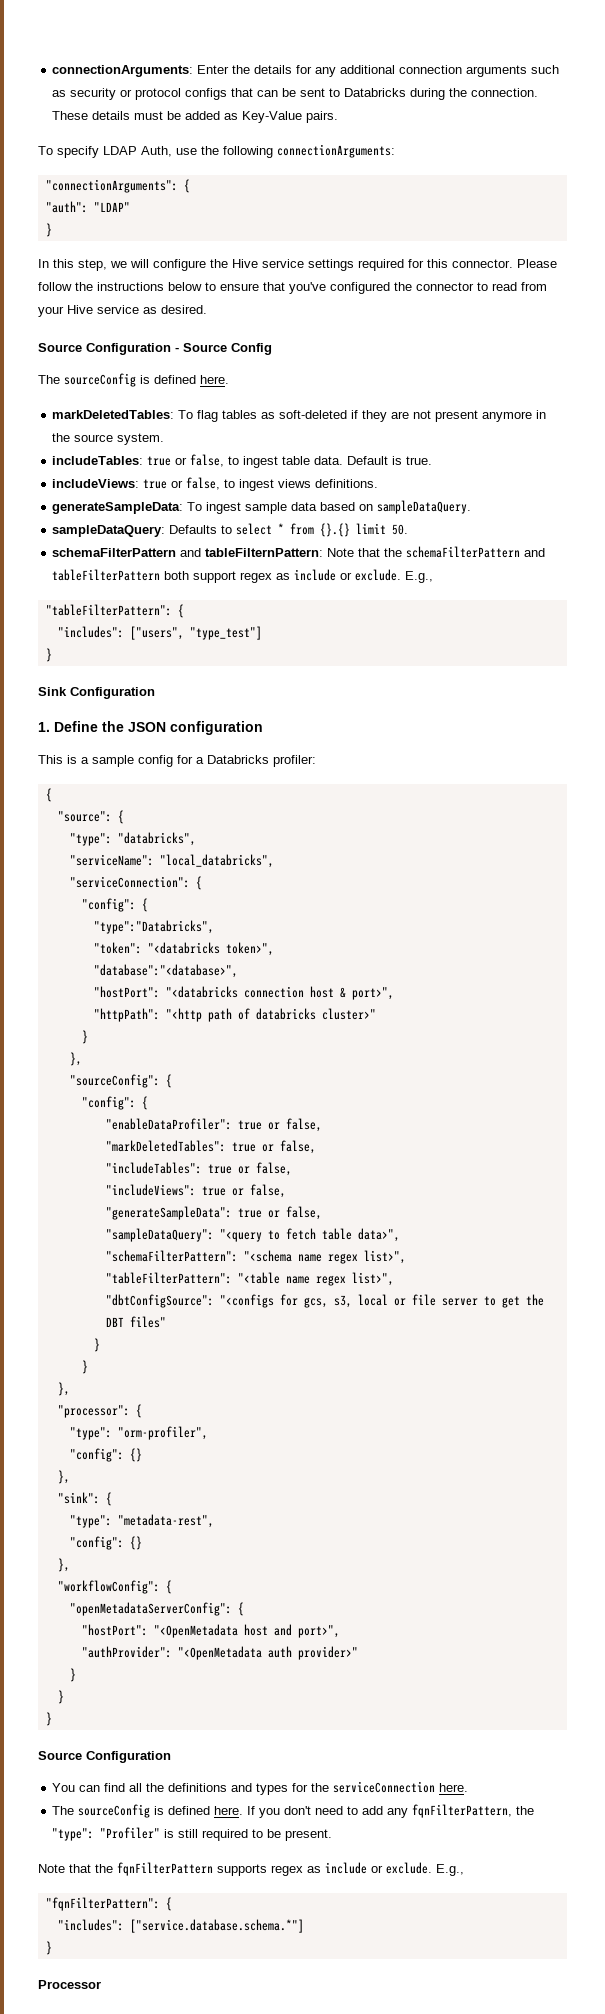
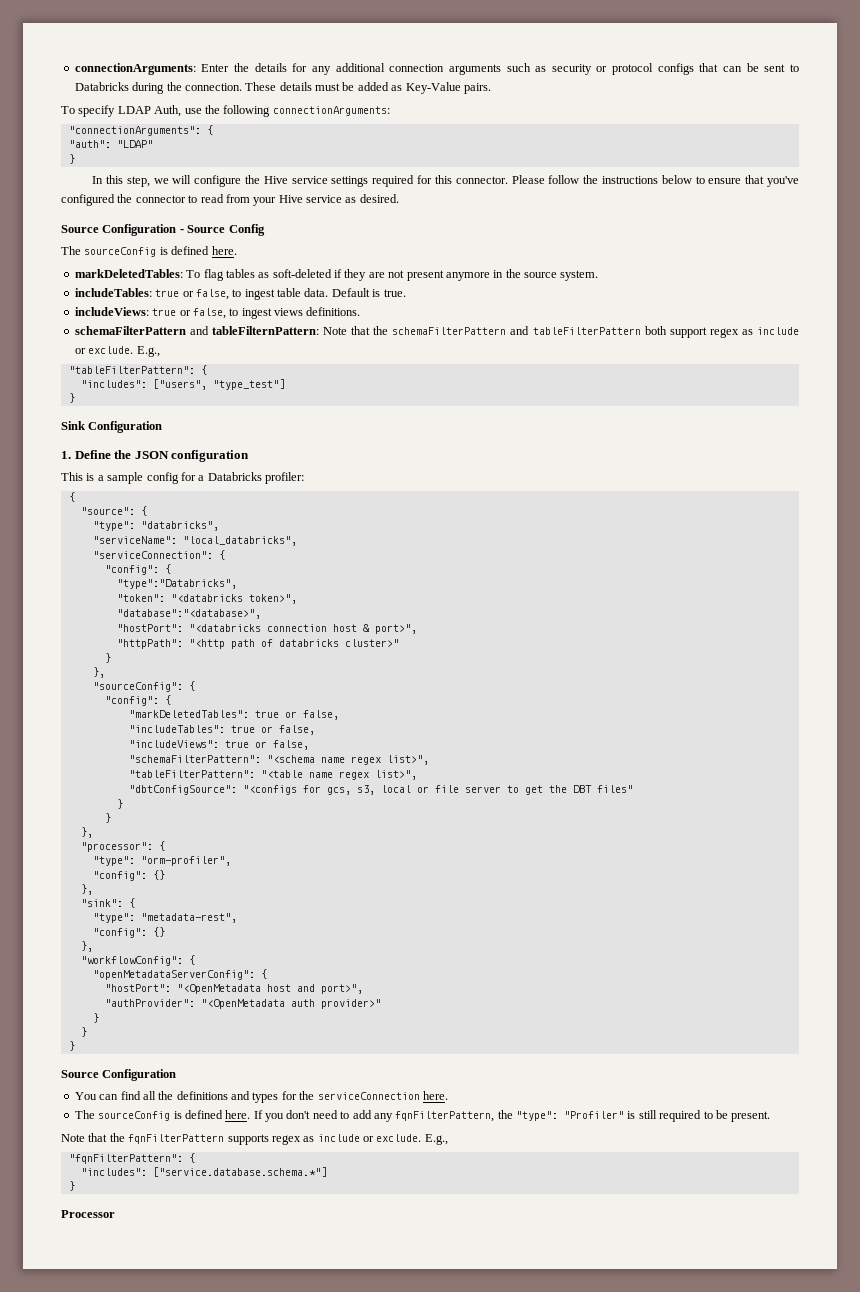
- generateSampleData: To ingest sample data based on sampleDataQuery.
- sampleDataQuery: Defaults to select * from {}.{} limit 50.
- "enableDataProfiler": true or false,
- "generateSampleData": true or false,
- "sampleDataQuery": "<query to fetch table data>",

